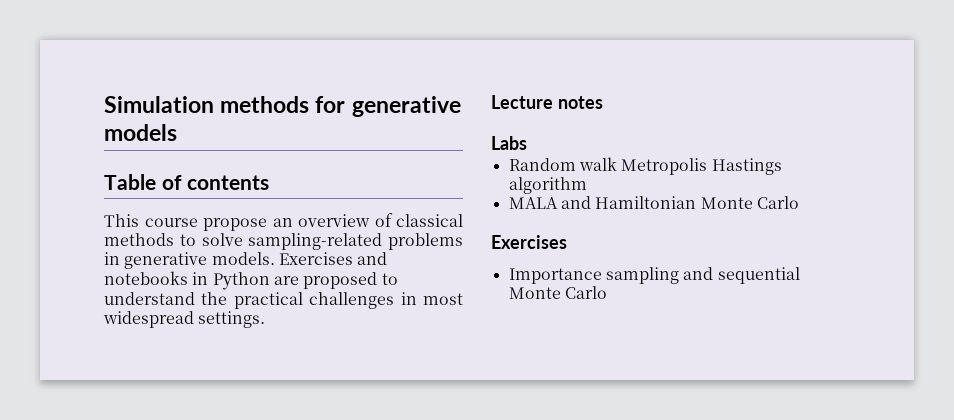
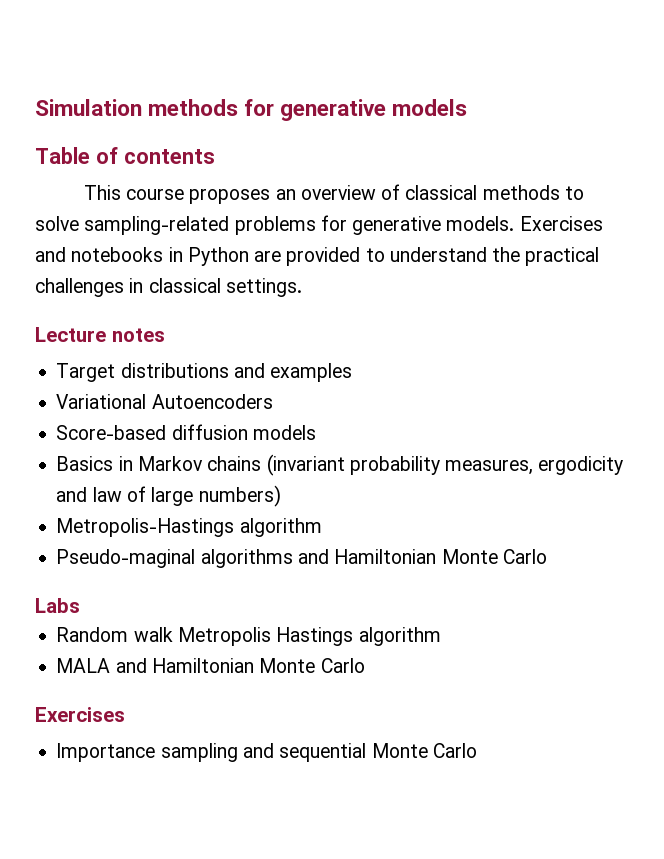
- This course propose an overview of classical methods to solve sampling-related problems in generative models.
+ This course proposes an overview of classical methods to solve sampling-related problems for generative models.
- Exercises and notebooks in Python are proposed to understand the practical challenges in most widespread settings.
+ Exercises and notebooks in Python are provided to understand the practical challenges in classical settings.
+ Target distributions and examples
+ Variational Autoencoders
+ Score-based diffusion models
+ Basics in Markov chains (invariant probability measures, ergodicity and law of large numbers)
+ Metropolis-Hastings algorithm
+ Pseudo-maginal algorithms and Hamiltonian Monte Carlo

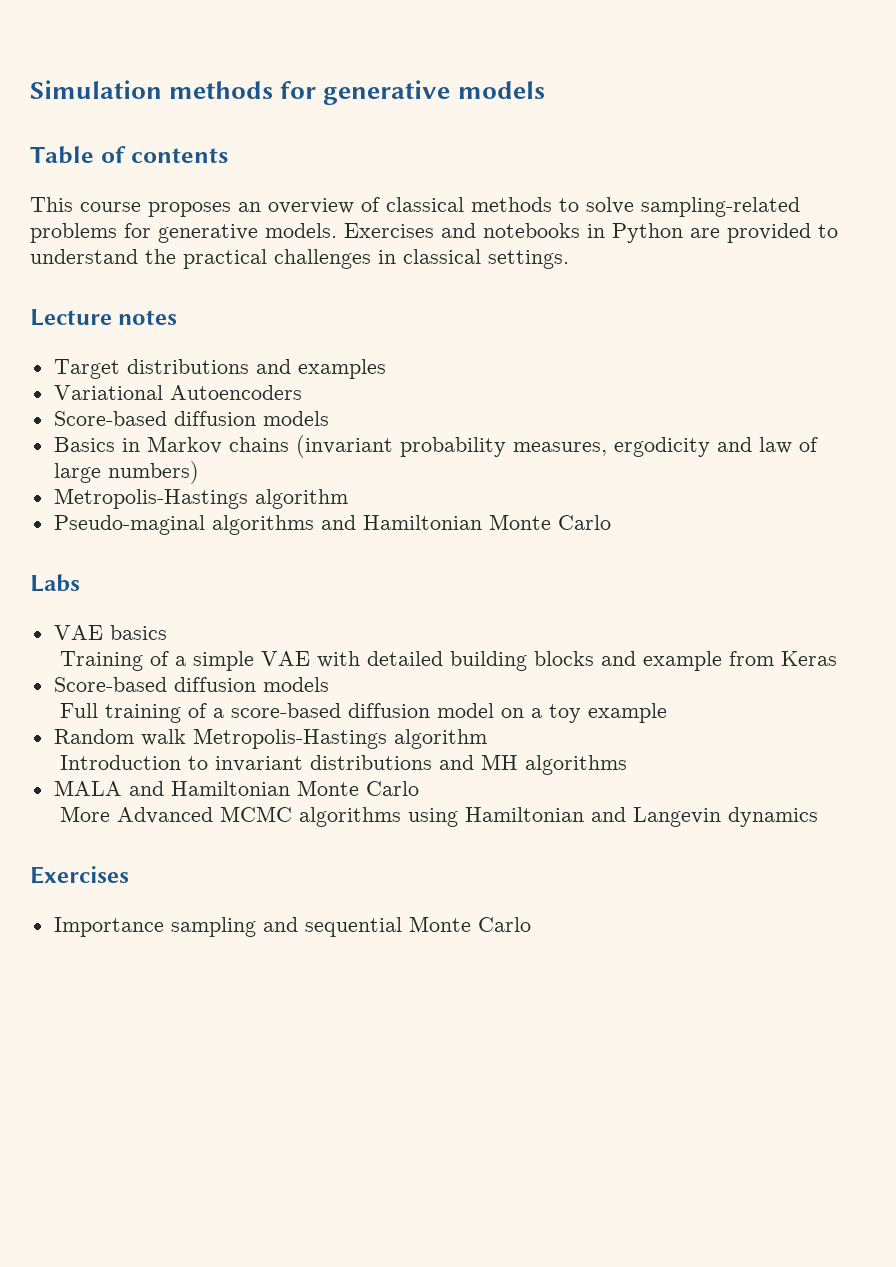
+ VAE basics
+ Training of a simple VAE with detailed building blocks and example from Keras
+ Score-based diffusion models
+ Full training of a score-based diffusion model on a toy example
- Random walk Metropolis Hastings algorithm
+ Random walk Metropolis-Hastings algorithm
+ Introduction to invariant distributions and MH algorithms
+ More Advanced MCMC algorithms using Hamiltonian and Langevin dynamics

